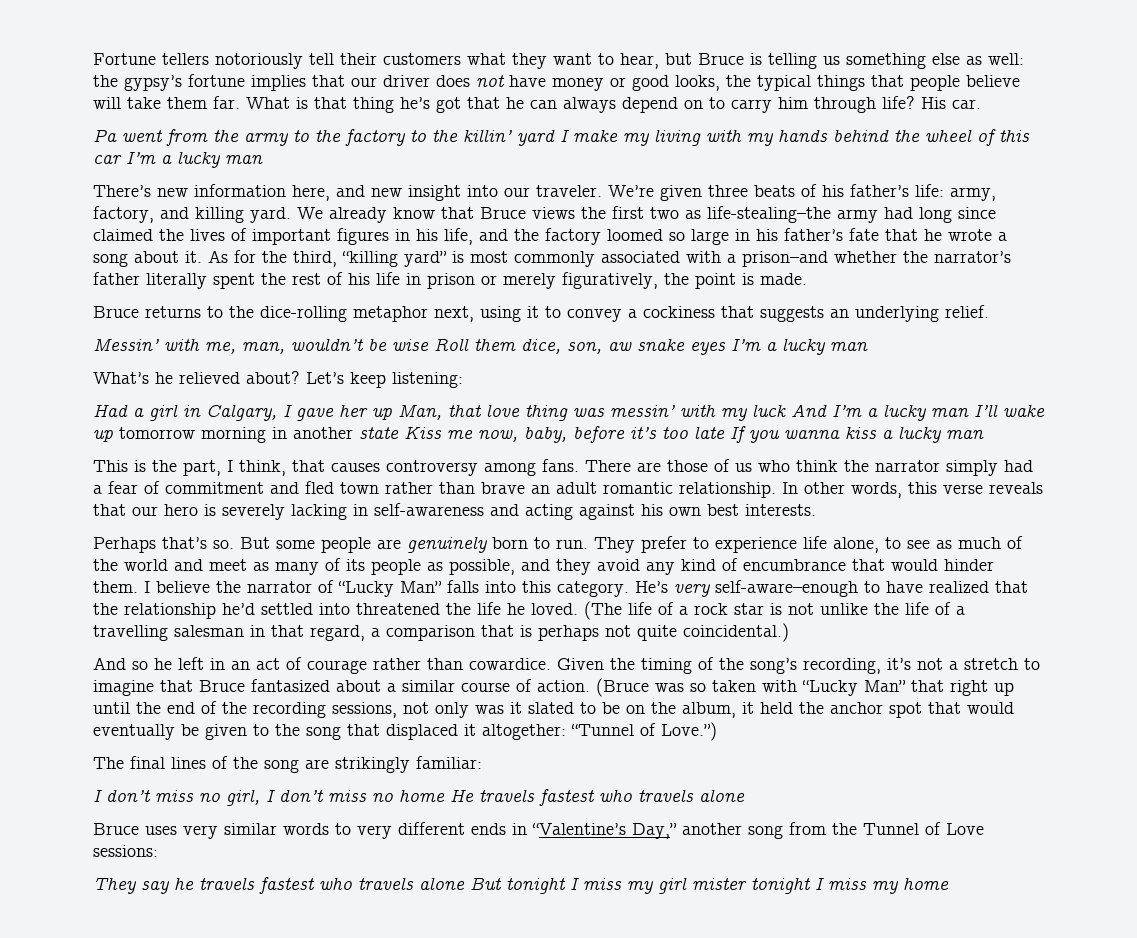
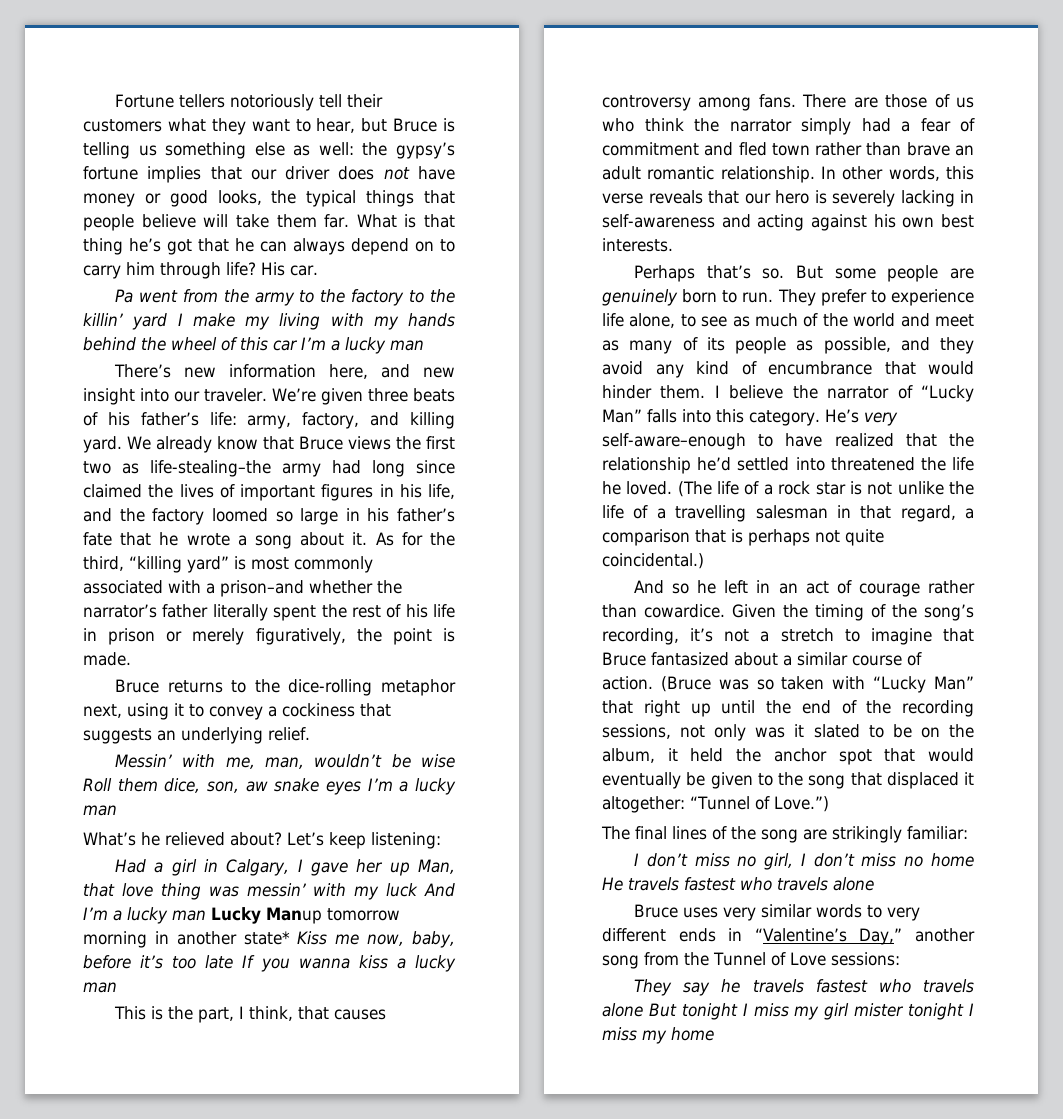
- Had a girl in Calgary, I gave her up Man, that love thing was messin’ with my luck And I’m a lucky man I’ll wake up tomorrow morning in another state Kiss me now, baby, before it’s too late If you wanna kiss a lucky man
+ Had a girl in Calgary, I gave her up Man, that love thing was messin’ with my luck And I’m a lucky man Lucky Manup tomorrow morning in another state* Kiss me now, baby, before it’s too late If you wanna kiss a lucky man

